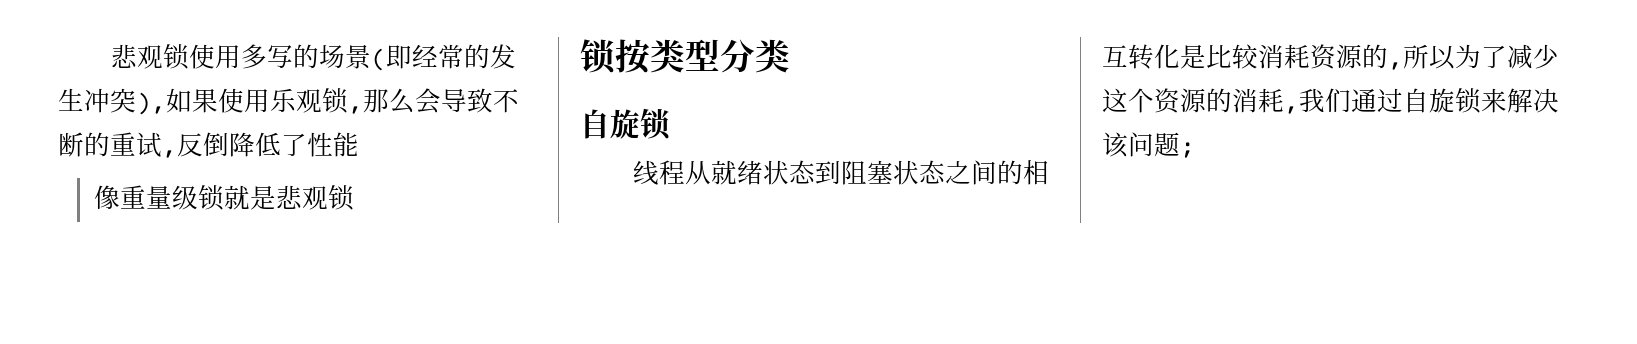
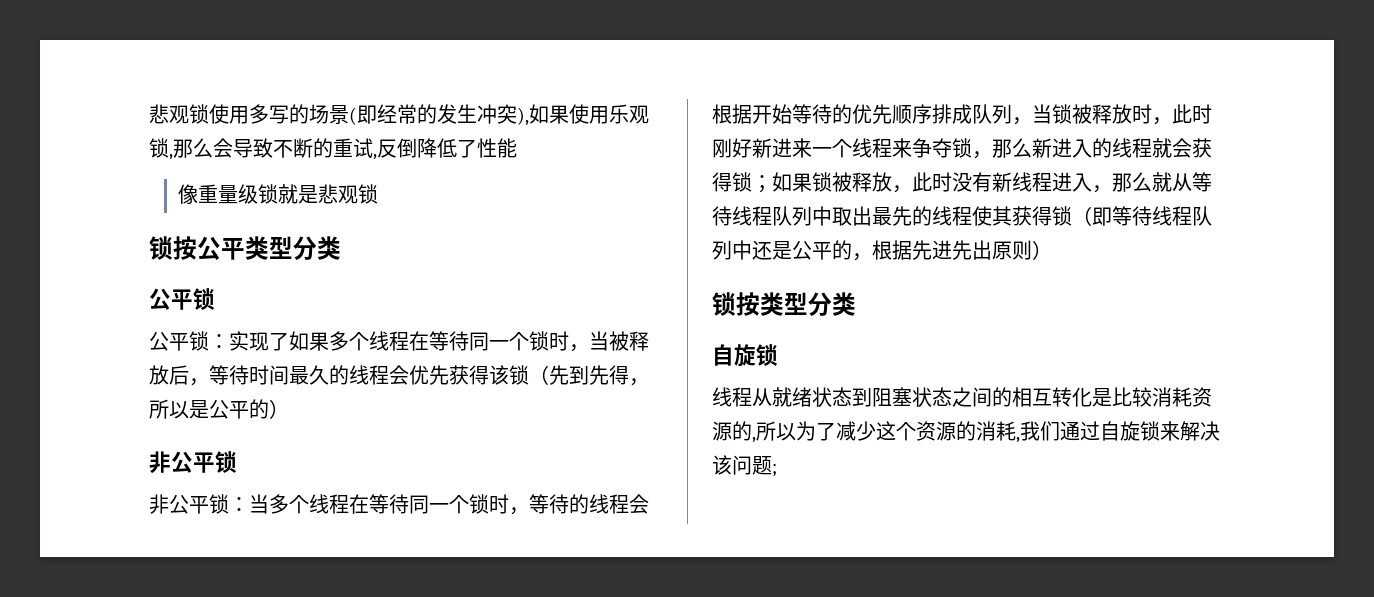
+ 锁按公平类型分类
+ 公平锁
+ 公平锁：实现了如果多个线程在等待同一个锁时，当被释放后，等待时间最久的线程会优先获得该锁（先到先得，所以是公平的）
+ 非公平锁
+ 非公平锁：当多个线程在等待同一个锁时，等待的线程会根据开始等待的优先顺序排成队列，当锁被释放时，此时刚好新进来一个线程来争夺锁，那么新进入的线程就会获得锁；如果锁被释放，此时没有新线程进入，那么就从等待线程队列中取出最先的线程使其获得锁（即等待线程队列中还是公平的，根据先进先出原则）

